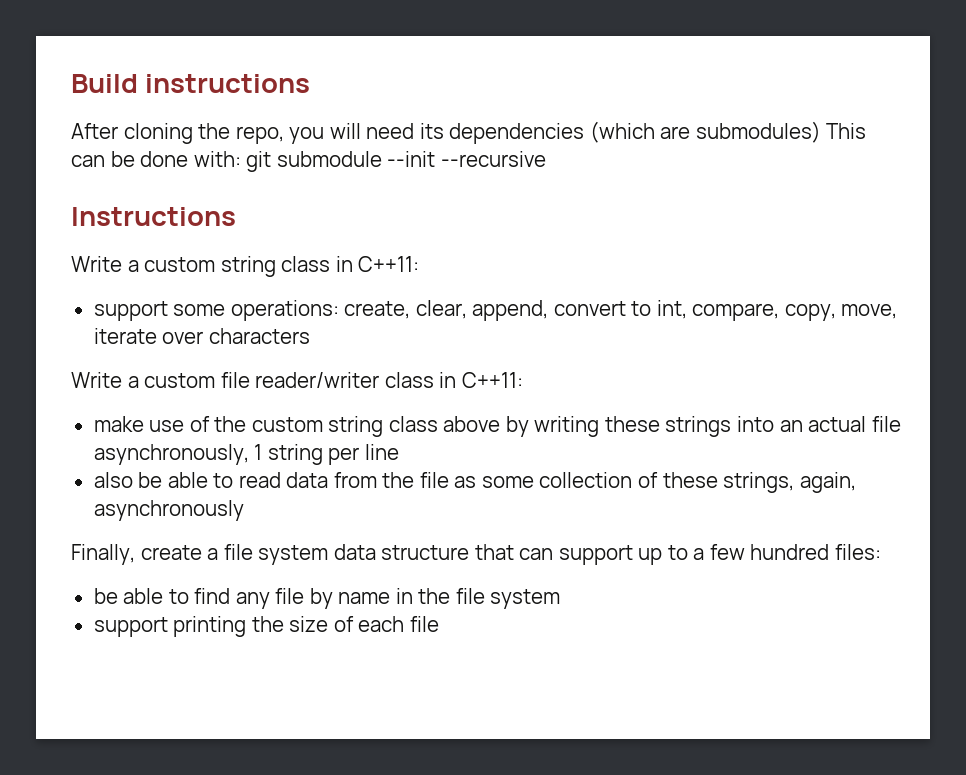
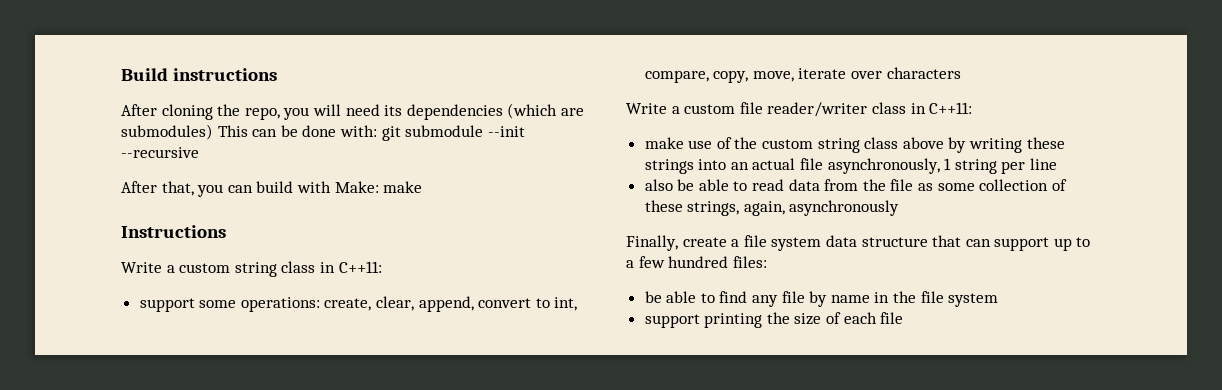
+ After that, you can build with Make: make

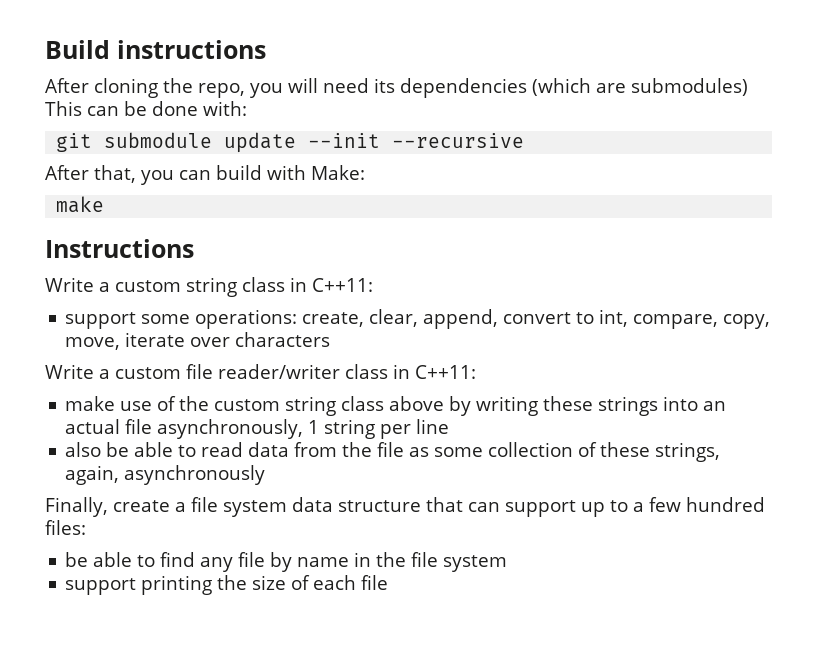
- After cloning the repo, you will need its dependencies (which are submodules) This can be done with: git submodule --init --recursive
+ After cloning the repo, you will need its dependencies (which are submodules) This can be done with:
+ git submodule update --init --recursive
- After that, you can build with Make: make
+ After that, you can build with Make:
+ make

